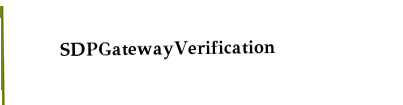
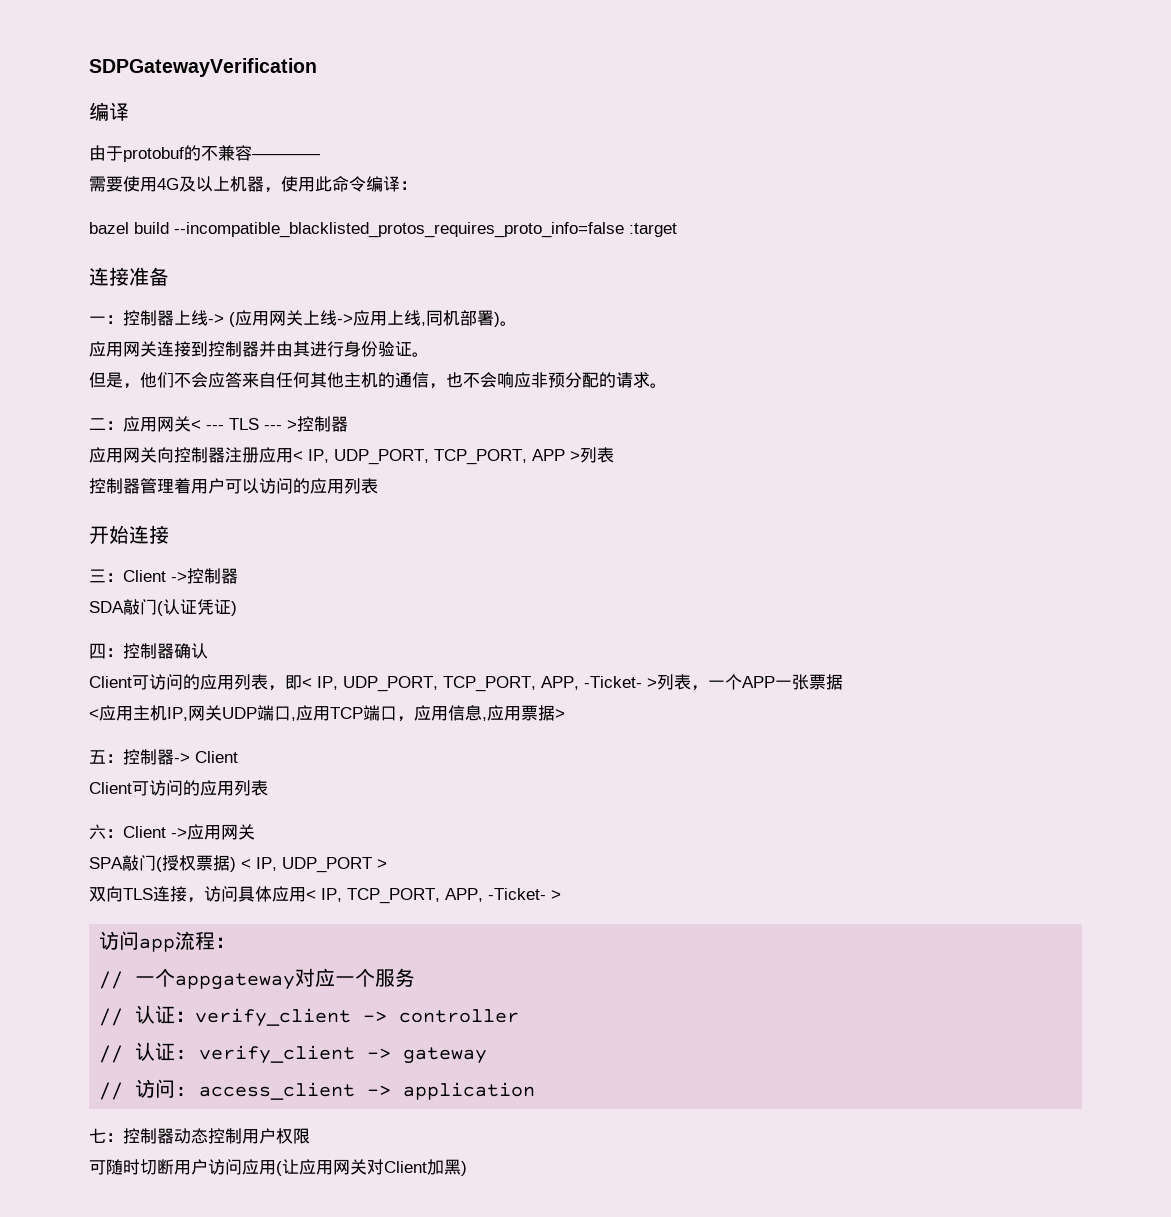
  SDPGatewayVerification
+ 编译
+ 由于protobuf的不兼容————
+ 需要使用4G及以上机器，使用此命令编译：
+ bazel build --incompatible_blacklisted_protos_requires_proto_info=false :target
+ 连接准备
+ 一：控制器上线-> (应用网关上线->应用上线,同机部署)。
+ 应用网关连接到控制器并由其进行身份验证。
+ 但是，他们不会应答来自任何其他主机的通信，也不会响应非预分配的请求。
+ 二：应用网关< --- TLS --- >控制器
+ 应用网关向控制器注册应用< IP, UDP_PORT, TCP_PORT, APP >列表
+ 控制器管理着用户可以访问的应用列表
+ 开始连接
+ 三：Client ->控制器
+ SDA敲门(认证凭证)
+ 四：控制器确认
+ Client可访问的应用列表，即< IP, UDP_PORT, TCP_PORT, APP, -Ticket- >列表，一个APP一张票据
+ <应用主机IP,网关UDP端口,应用TCP端口，应用信息,应用票据>
+ 五：控制器-> Client
+ Client可访问的应用列表
+ 六：Client ->应用网关
+ SPA敲门(授权票据) < IP, UDP_PORT >
+ 双向TLS连接，访问具体应用< IP, TCP_PORT, APP, -Ticket- >
+ 访问app流程：
+ // 一个appgateway对应一个服务
+ // 认证：verify_client -> controller
+ // 认证: verify_client -> gateway
+ // 访问: access_client -> application
+ 七：控制器动态控制用户权限
+ 可随时切断用户访问应用(让应用网关对Client加黑)

